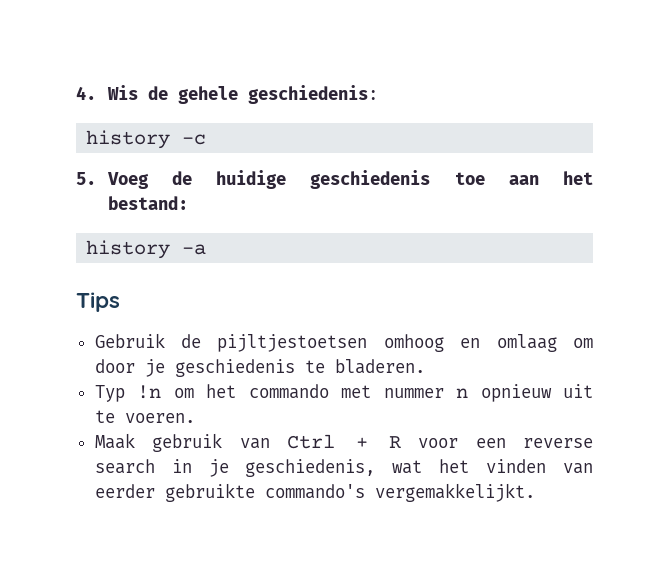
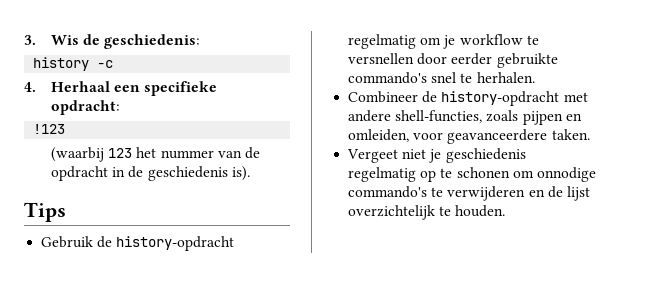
- 4. Wis de gehele geschiedenis:
+ 3. Wis de geschiedenis:
- 5. Voeg de huidige geschiedenis toe aan het bestand:
- history -a
+ 4. Herhaal een specifieke opdracht:
+ !123
+ (waarbij 123 het nummer van de opdracht in de geschiedenis is).
  Tips
- Gebruik de pijltjestoetsen omhoog en omlaag om door je geschiedenis te bladeren.
- Typ !n om het commando met nummer n opnieuw uit te voeren.
- Maak gebruik van Ctrl + R voor een reverse search in je geschiedenis, wat het vinden van eerder gebruikte commando's vergemakkelijkt.
+ Gebruik de history-opdracht regelmatig om je workflow te versnellen door eerder gebruikte commando's snel te herhalen.
+ Combineer de history-opdracht met andere shell-functies, zoals pijpen en omleiden, voor geavanceerdere taken.
+ Vergeet niet je geschiedenis regelmatig op te schonen om onnodige commando's te verwijderen en de lijst overzichtelijk te houden.

